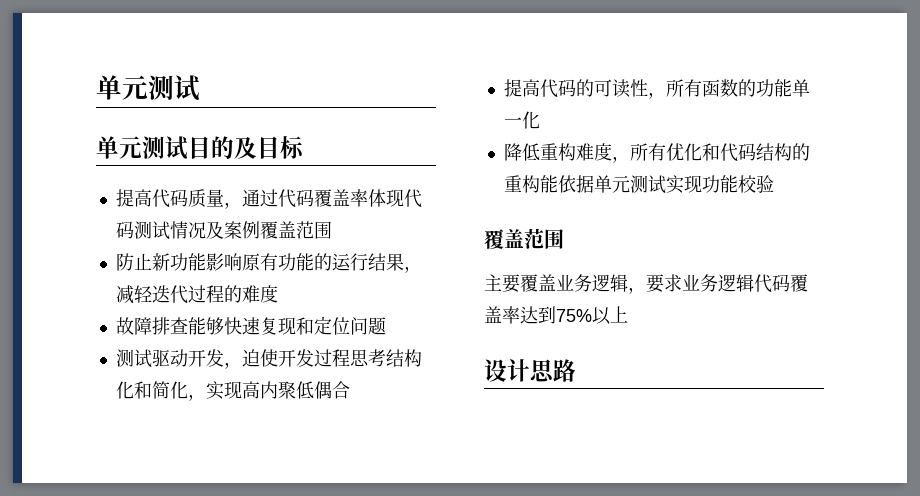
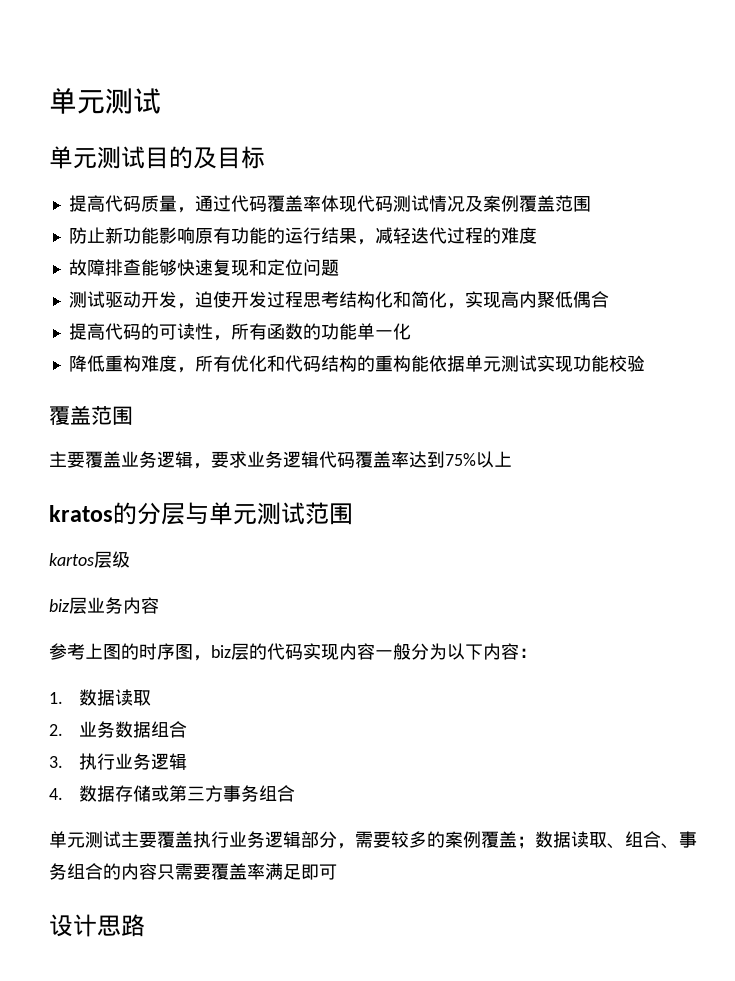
+ kratos的分层与单元测试范围
+ kartos层级
+ biz层业务内容
+ 参考上图的时序图，biz层的代码实现内容一般分为以下内容：
+ 1.数据读取
+ 2.业务数据组合
+ 3.执行业务逻辑
+ 4.数据存储或第三方事务组合
+ 单元测试主要覆盖执行业务逻辑部分，需要较多的案例覆盖；数据读取、组合、事务组合的内容只需要覆盖率满足即可

